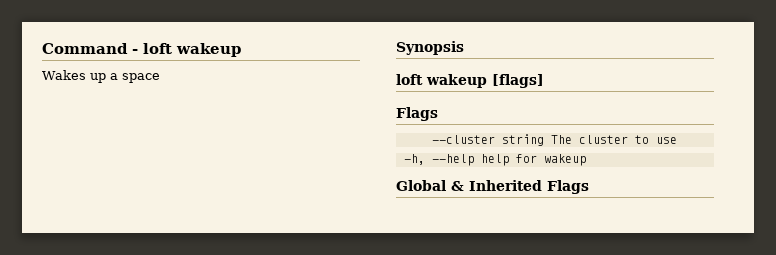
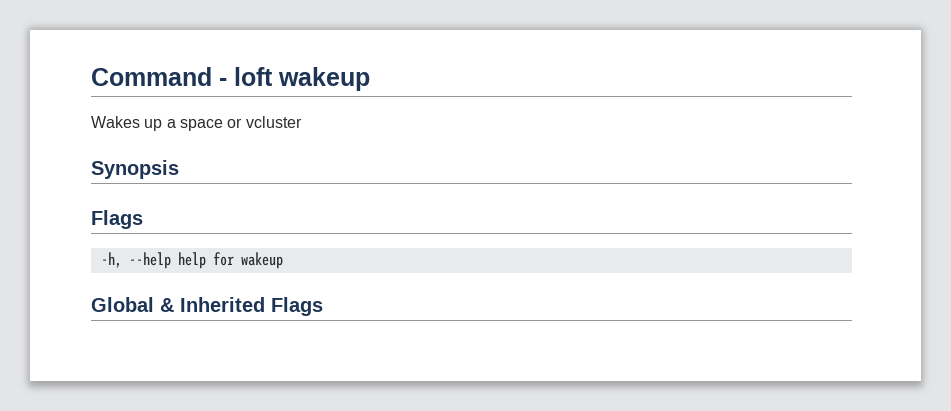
- Wakes up a space
+ Wakes up a space or vcluster
  Synopsis
- loft wakeup [flags]
  Flags
- --cluster string The cluster to use

